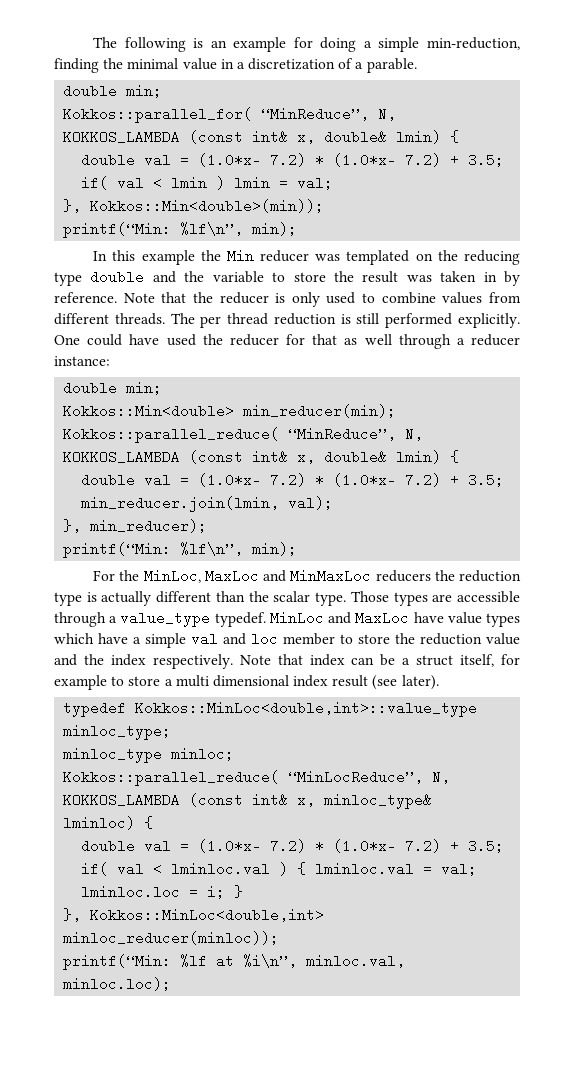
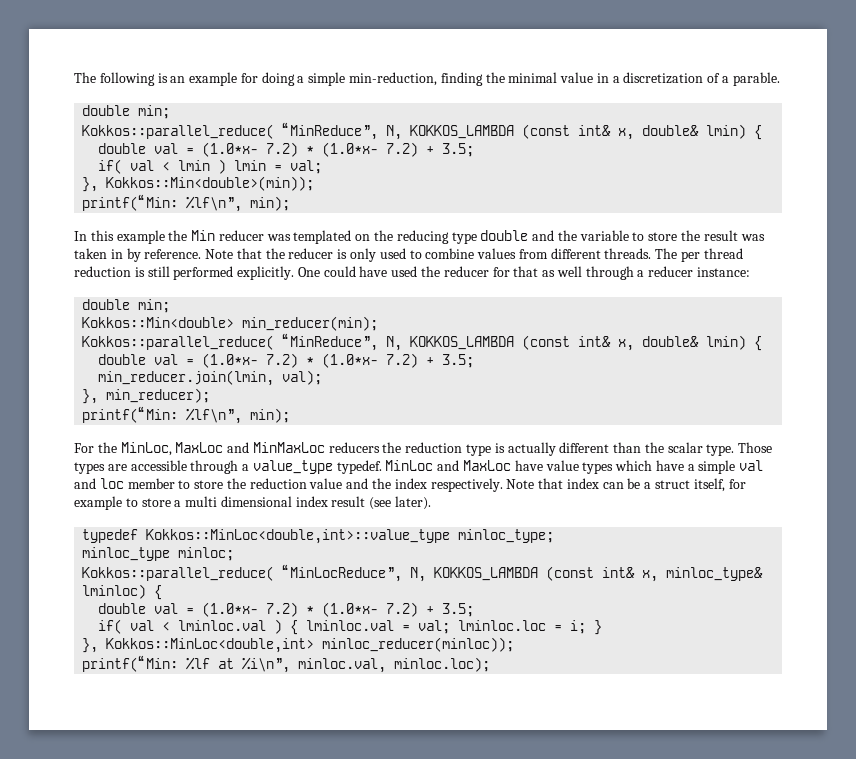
  The following is an example for doing a simple min-reduction, finding the minimal value in a discretization of a parable.
  double min;
- Kokkos::parallel_for( “MinReduce”, N, KOKKOS_LAMBDA (const int& x, double& lmin) {
+ Kokkos::parallel_reduce( “MinReduce”, N, KOKKOS_LAMBDA (const int& x, double& lmin) {

